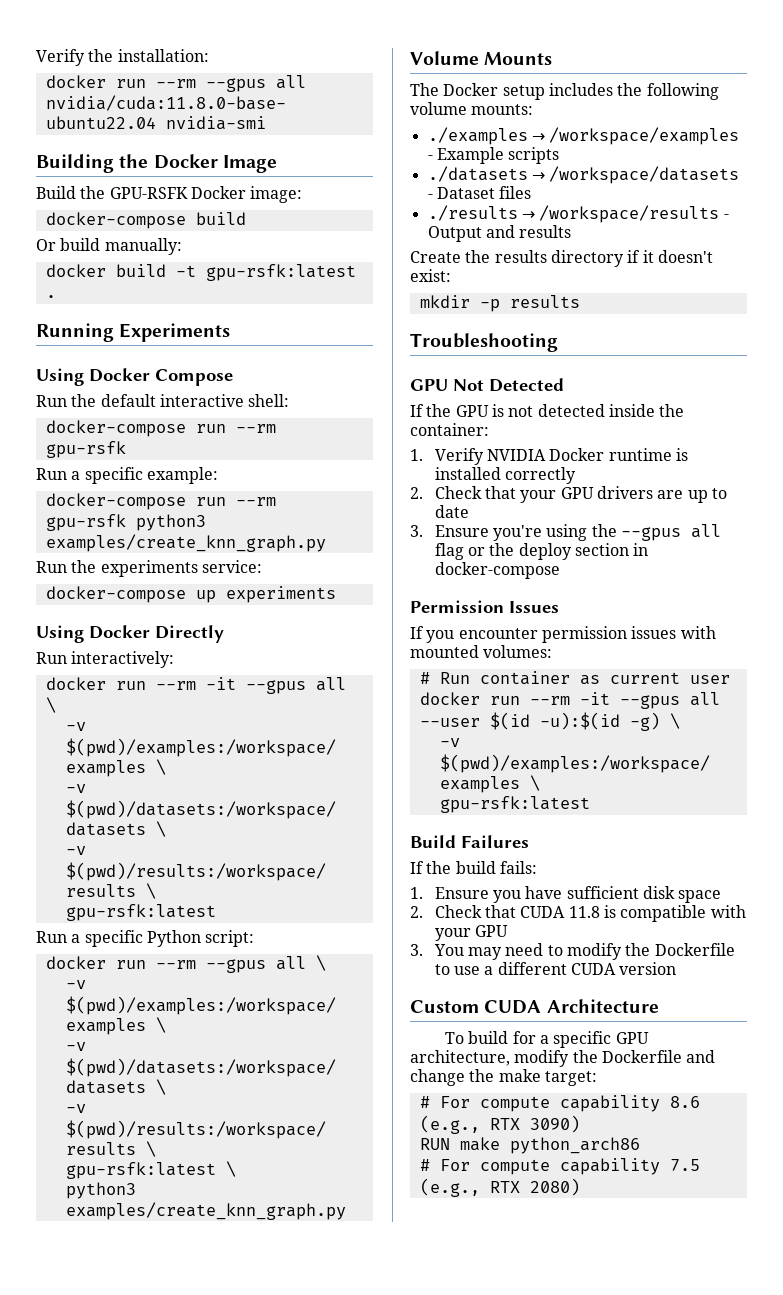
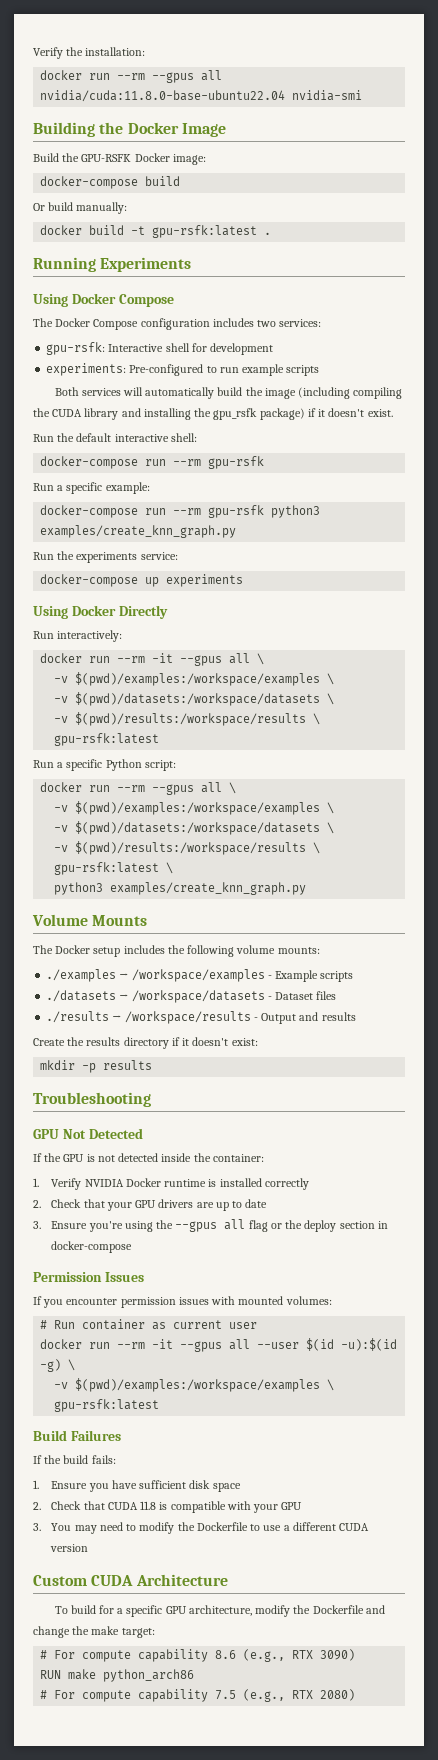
+ The Docker Compose configuration includes two services:
+ gpu-rsfk: Interactive shell for development
+ experiments: Pre-configured to run example scripts
+ Both services will automatically build the image (including compiling the CUDA library and installing the gpu_rsfk package) if it doesn't exist.

